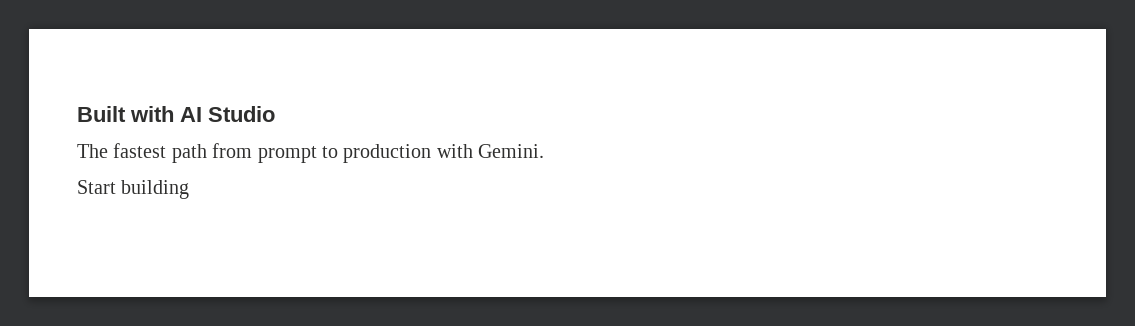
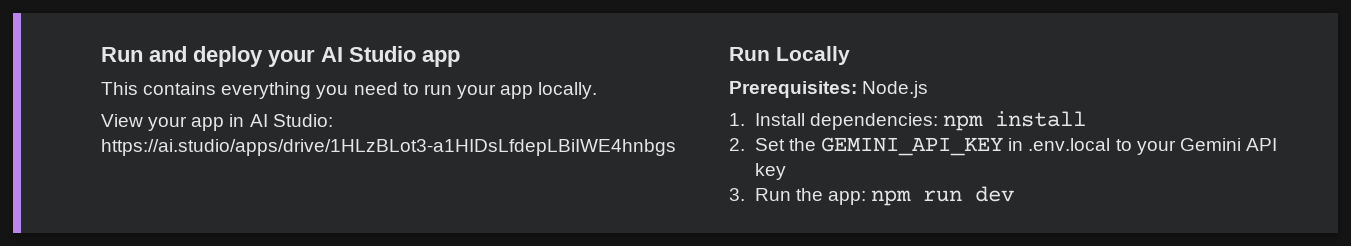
- Built with AI Studio
- The fastest path from prompt to production with Gemini.
- Start building
+ Run and deploy your AI Studio app
+ This contains everything you need to run your app locally.
+ View your app in AI Studio: https://ai.studio/apps/drive/1HLzBLot3-a1HIDsLfdepLBiIWE4hnbgs
+ Run Locally
+ Prerequisites: Node.js
+ 1. Install dependencies: npm install
+ 2. Set the GEMINI_API_KEY in .env.local to your Gemini API key
+ 3. Run the app: npm run dev

